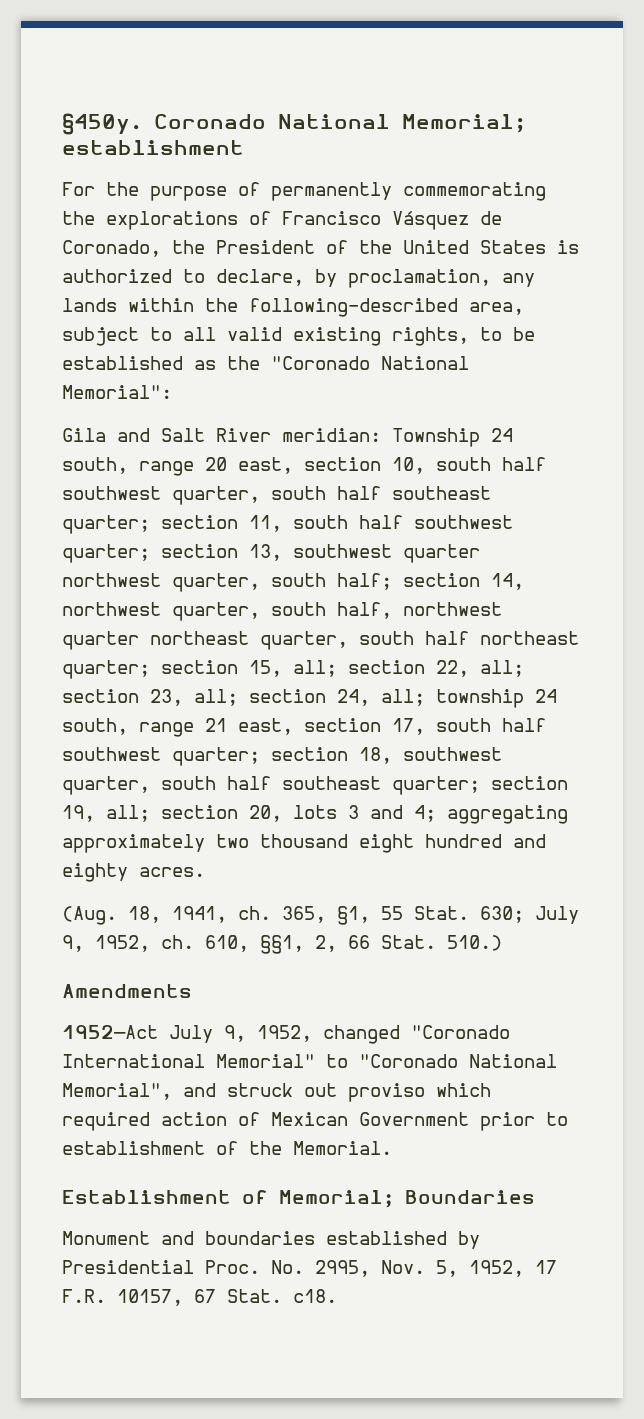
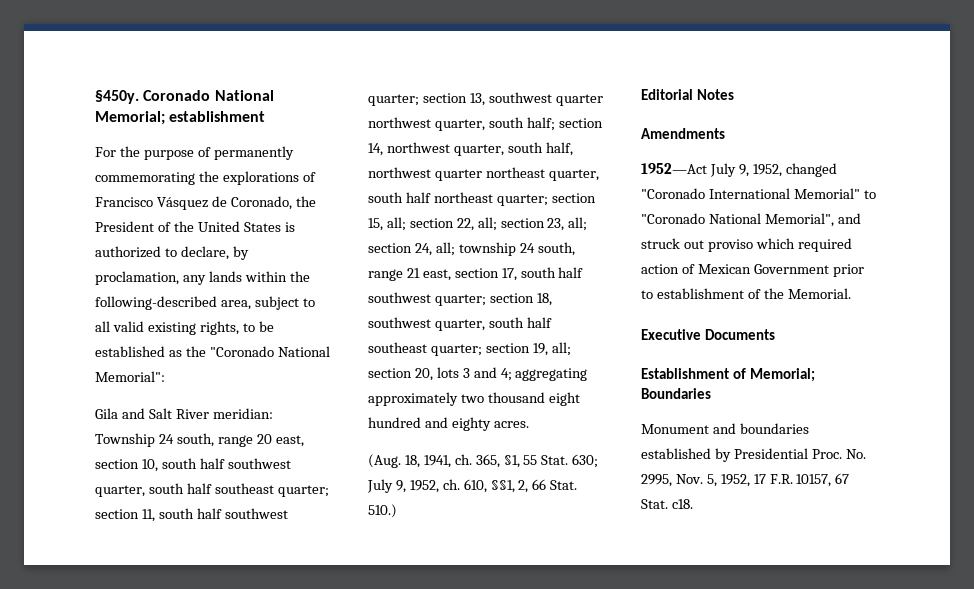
+ Editorial Notes
+ Executive Documents

